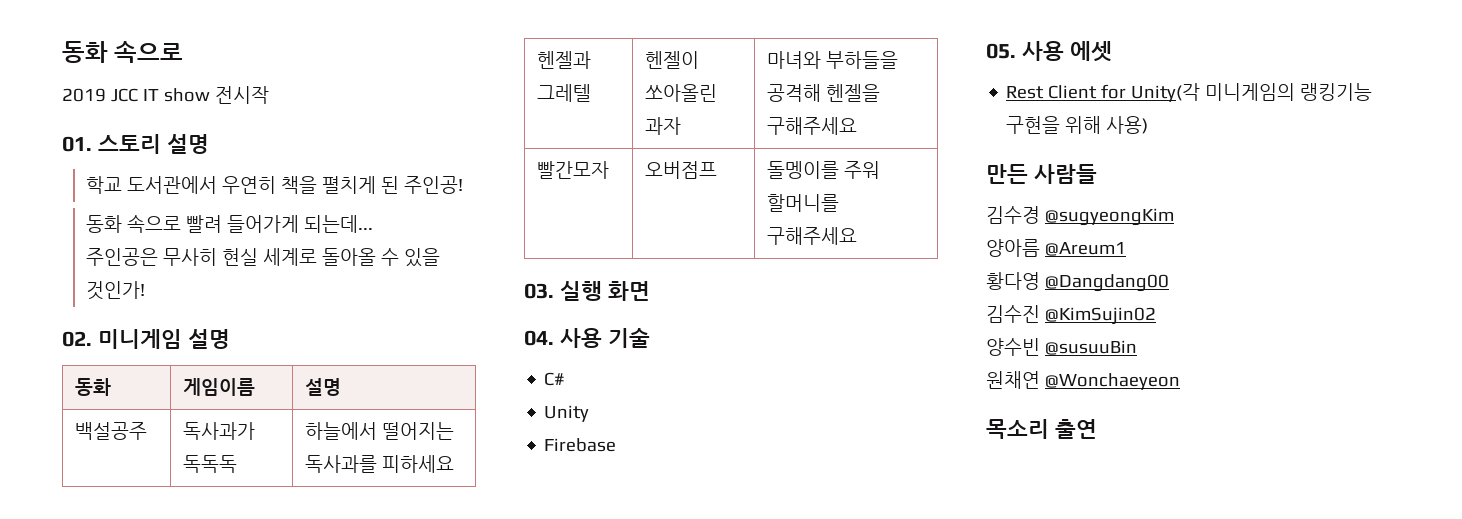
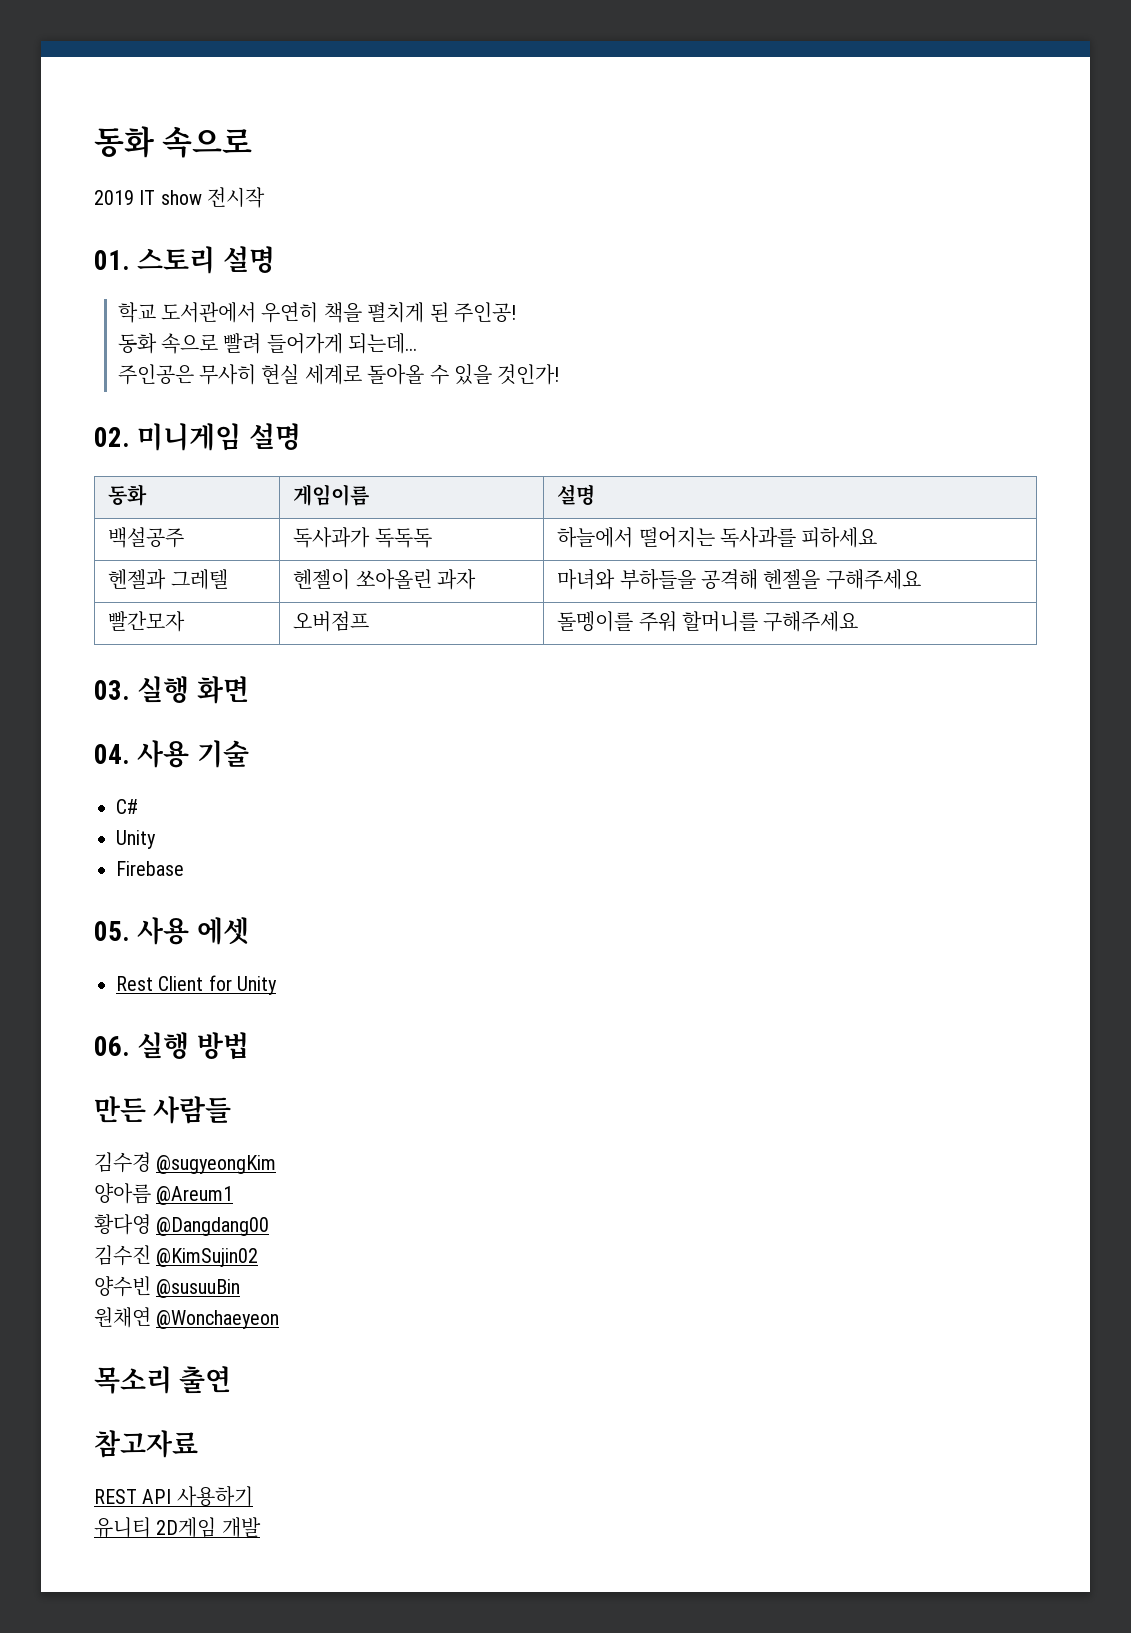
- 2019 JCC IT show 전시작
+ 2019 IT show 전시작
- Rest Client for Unity(각 미니게임의 랭킹기능 구현을 위해 사용)
+ Rest Client for Unity
+ 06. 실행 방법
+ 참고자료
+ REST API 사용하기
+ 유니티 2D게임 개발

